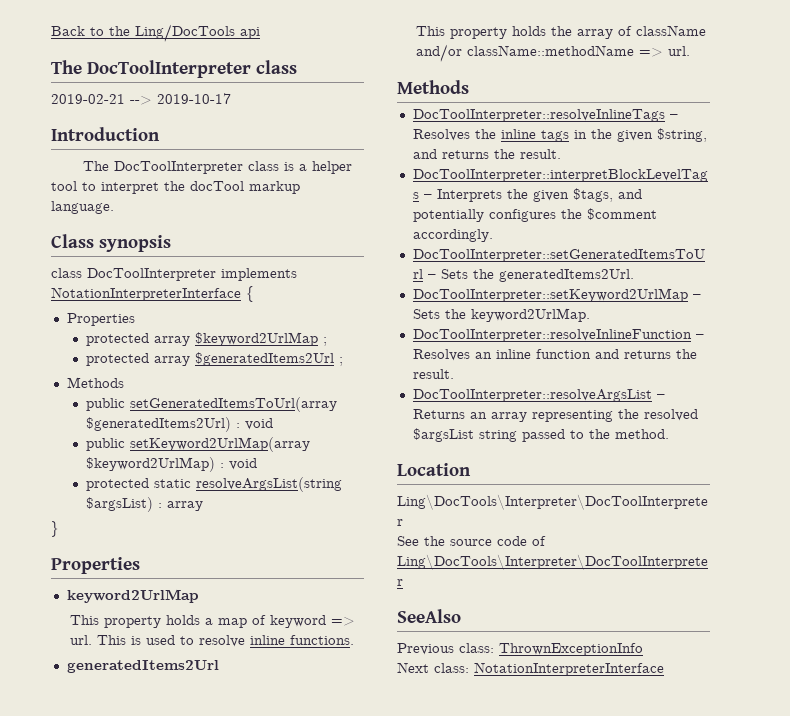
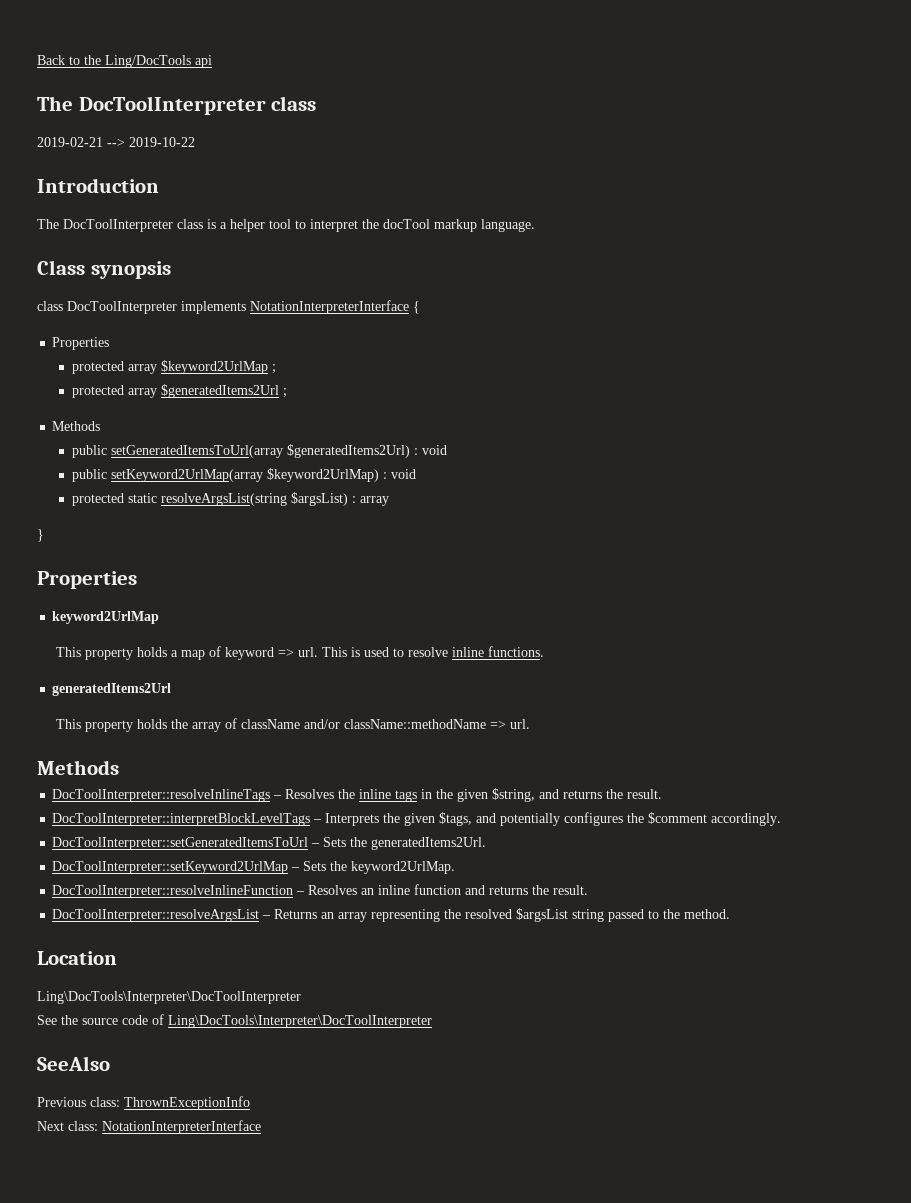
- 2019-02-21 --> 2019-10-17
+ 2019-02-21 --> 2019-10-22

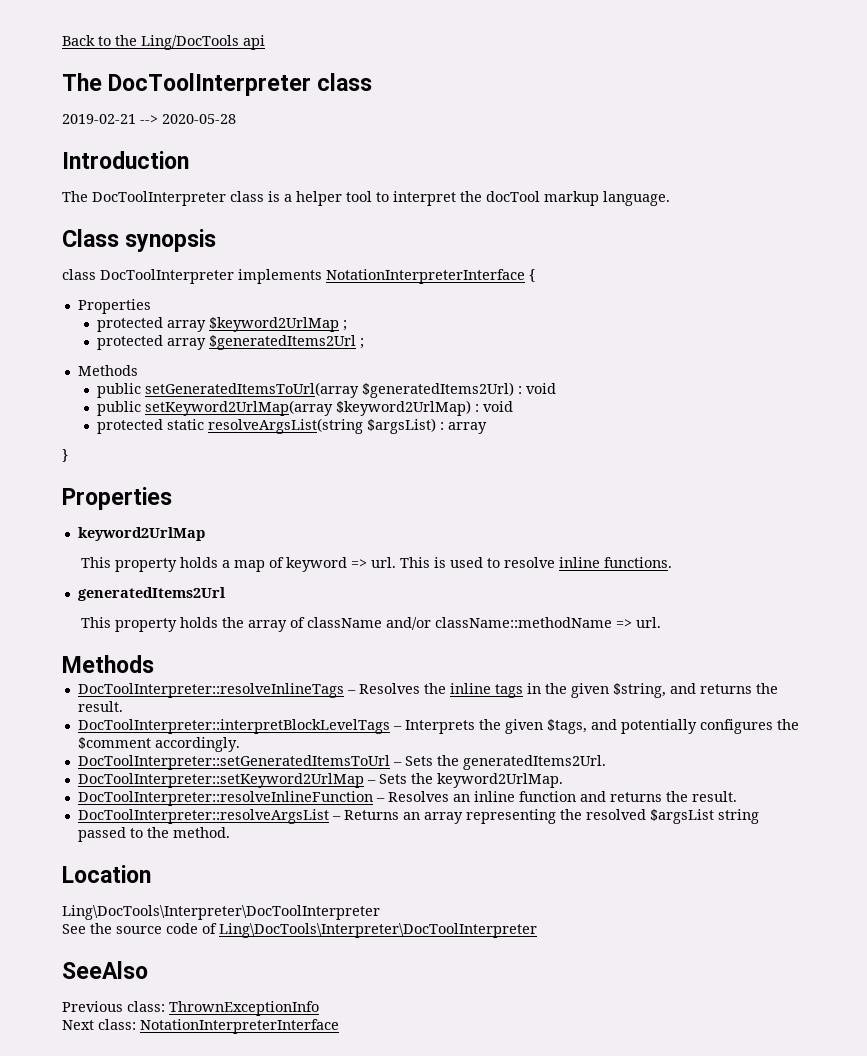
- 2019-02-21 --> 2019-10-22
+ 2019-02-21 --> 2020-05-28

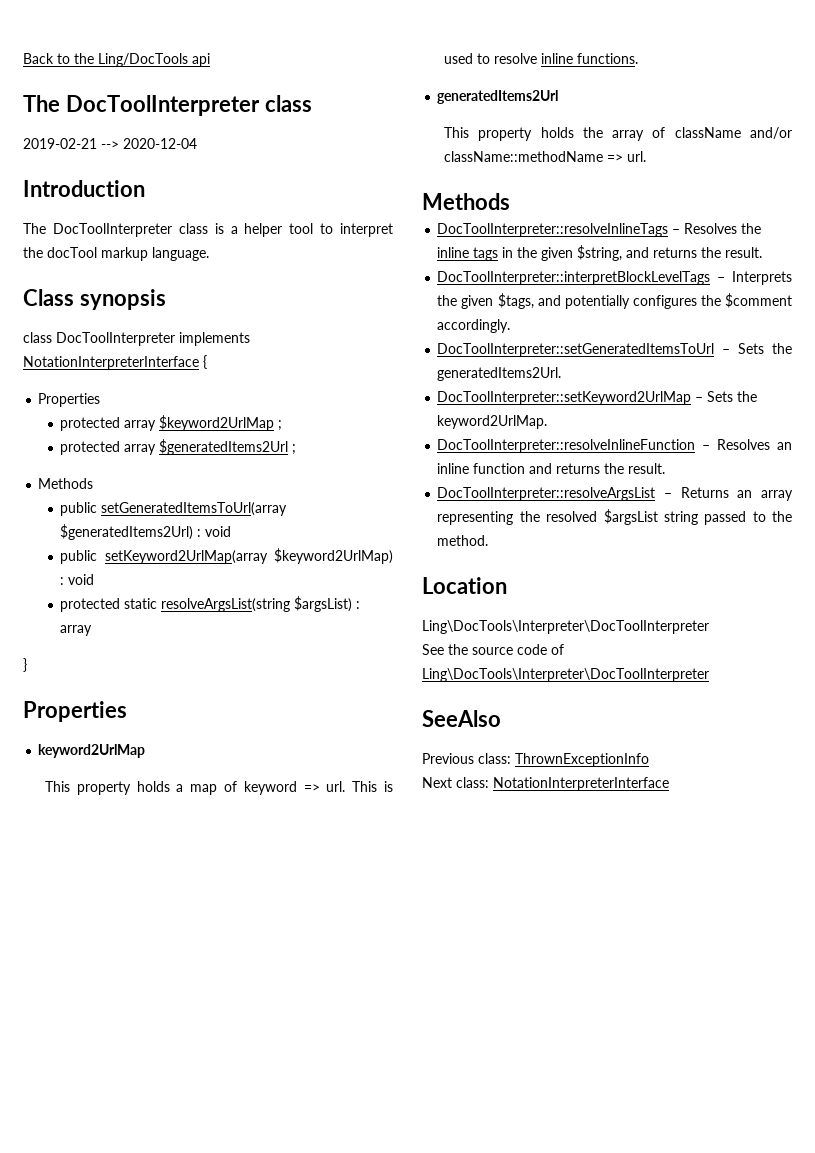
- 2019-02-21 --> 2020-05-28
+ 2019-02-21 --> 2020-12-04

